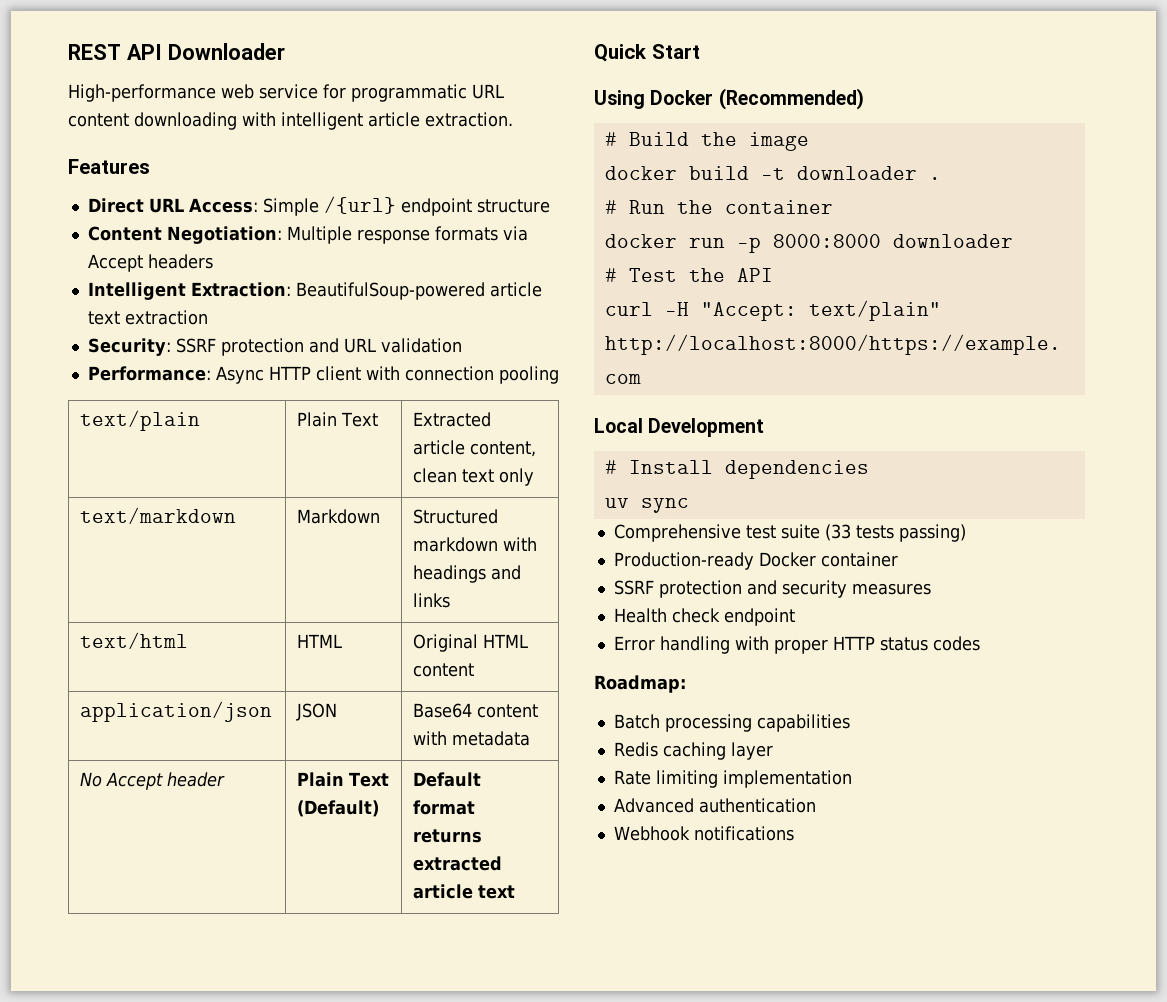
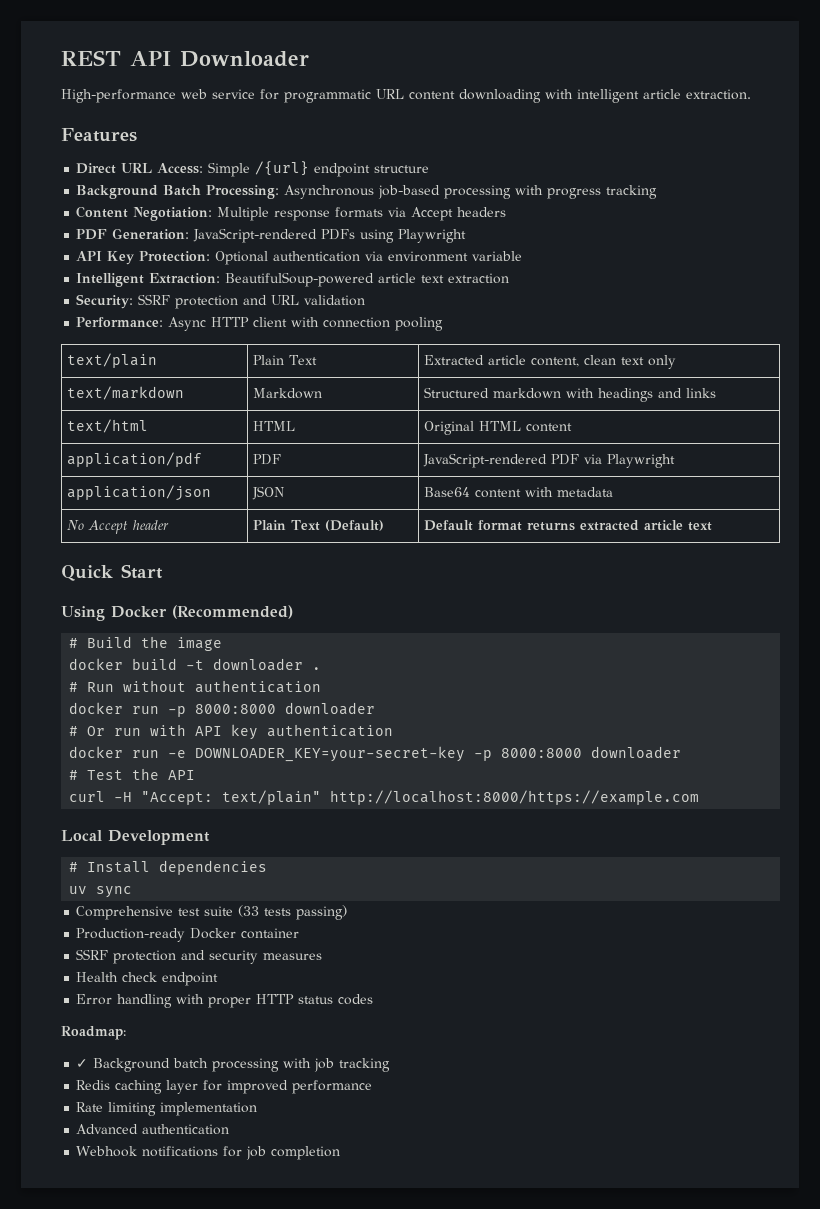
+ Background Batch Processing: Asynchronous job-based processing with progress tracking
+ PDF Generation: JavaScript-rendered PDFs using Playwright
+ API Key Protection: Optional authentication via environment variable
+ application/pdf | PDF | JavaScript-rendered PDF via Playwright
- # Run the container
+ # Run without authentication
+ # Or run with API key authentication
+ docker run -e DOWNLOADER_KEY=your-secret-key -p 8000:8000 downloader
- Batch processing capabilities
+ ✓ Background batch processing with job tracking
- Redis caching layer
+ Redis caching layer for improved performance
- Webhook notifications
+ Webhook notifications for job completion

